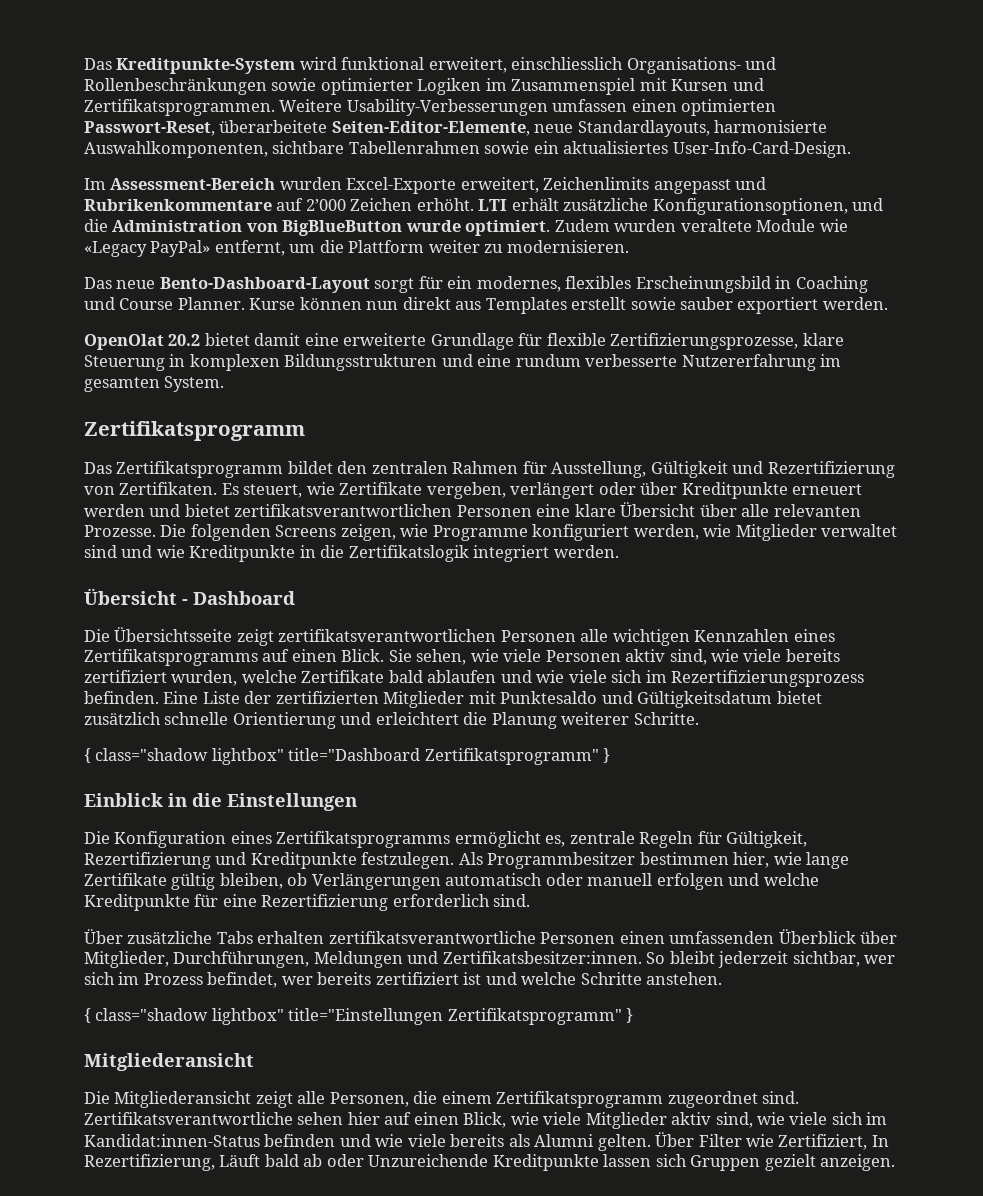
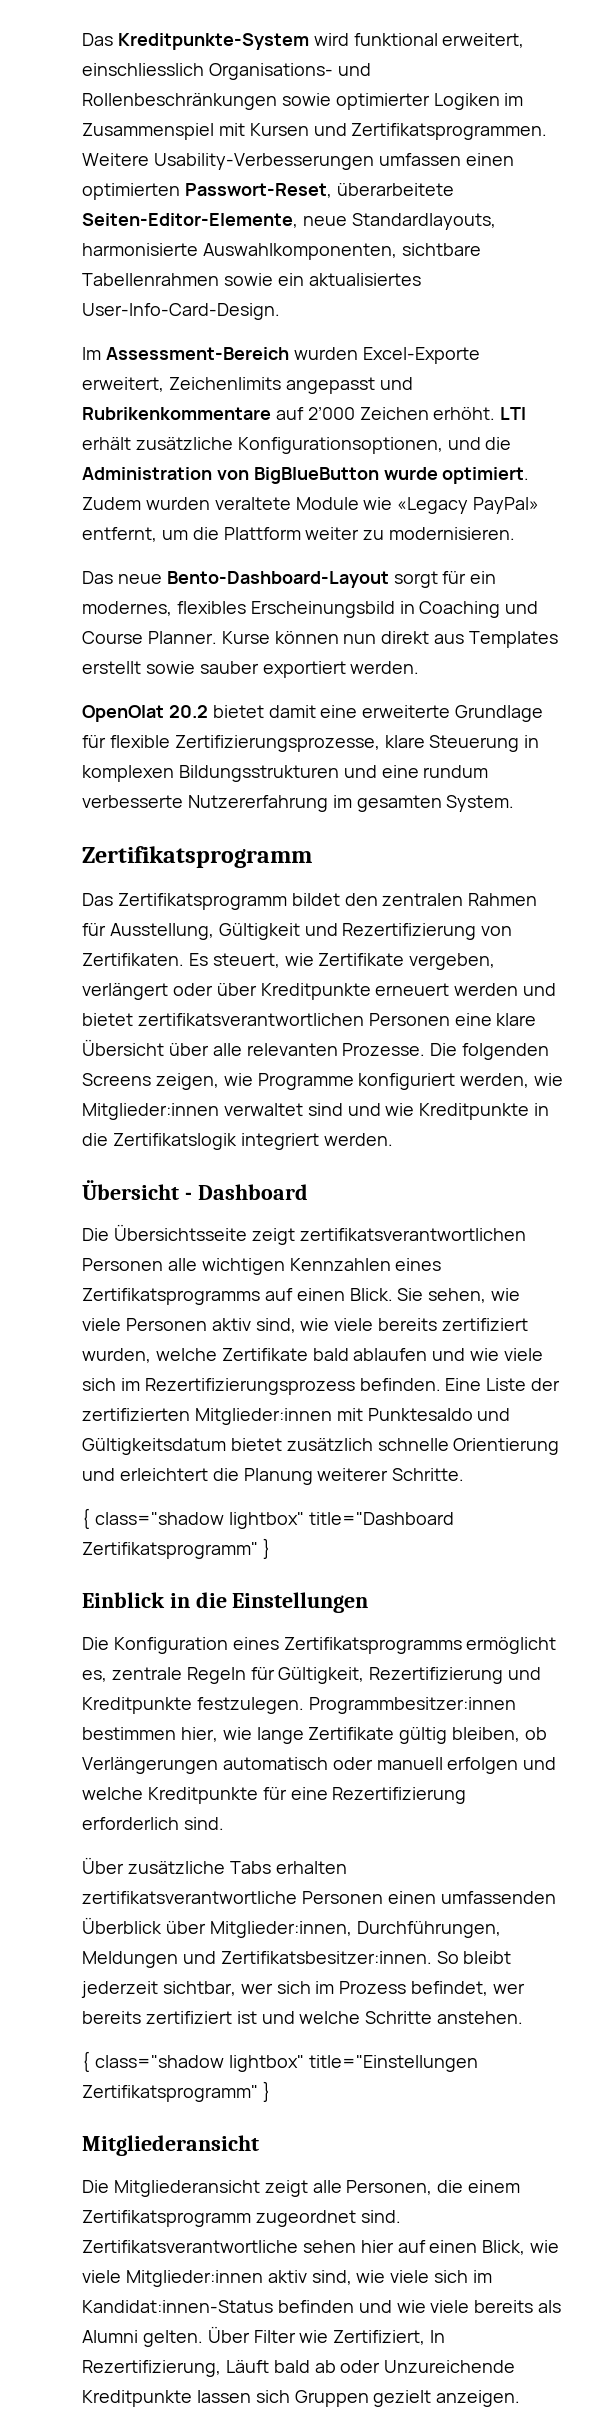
- Die folgenden Screens zeigen, wie Programme konfiguriert werden, wie Mitglieder verwaltet sind und wie Kreditpunkte in die Zertifikatslogik integriert werden.
+ Die folgenden Screens zeigen, wie Programme konfiguriert werden, wie Mitglieder:innen verwaltet sind und wie Kreditpunkte in die Zertifikatslogik integriert werden.
- Eine Liste der zertifizierten Mitglieder mit Punktesaldo und Gültigkeitsdatum bietet zusätzlich schnelle Orientierung und erleichtert die Planung weiterer Schritte.
+ Eine Liste der zertifizierten Mitglieder:innen mit Punktesaldo und Gültigkeitsdatum bietet zusätzlich schnelle Orientierung und erleichtert die Planung weiterer Schritte.
- Als Programmbesitzer bestimmen hier, wie lange Zertifikate gültig bleiben, ob Verlängerungen automatisch oder manuell erfolgen und welche Kreditpunkte für eine Rezertifizierung erforderlich sind.
+ Programmbesitzer:innen bestimmen hier, wie lange Zertifikate gültig bleiben, ob Verlängerungen automatisch oder manuell erfolgen und welche Kreditpunkte für eine Rezertifizierung erforderlich sind.
- Über zusätzliche Tabs erhalten zertifikatsverantwortliche Personen einen umfassenden Überblick über Mitglieder, Durchführungen, Meldungen und Zertifikatsbesitzer:innen.
+ Über zusätzliche Tabs erhalten zertifikatsverantwortliche Personen einen umfassenden Überblick über Mitglieder:innen, Durchführungen, Meldungen und Zertifikatsbesitzer:innen.
- Zertifikatsverantwortliche sehen hier auf einen Blick, wie viele Mitglieder aktiv sind, wie viele sich im Kandidat:innen-Status befinden und wie viele bereits als Alumni gelten.
+ Zertifikatsverantwortliche sehen hier auf einen Blick, wie viele Mitglieder:innen aktiv sind, wie viele sich im Kandidat:innen-Status befinden und wie viele bereits als Alumni gelten.

